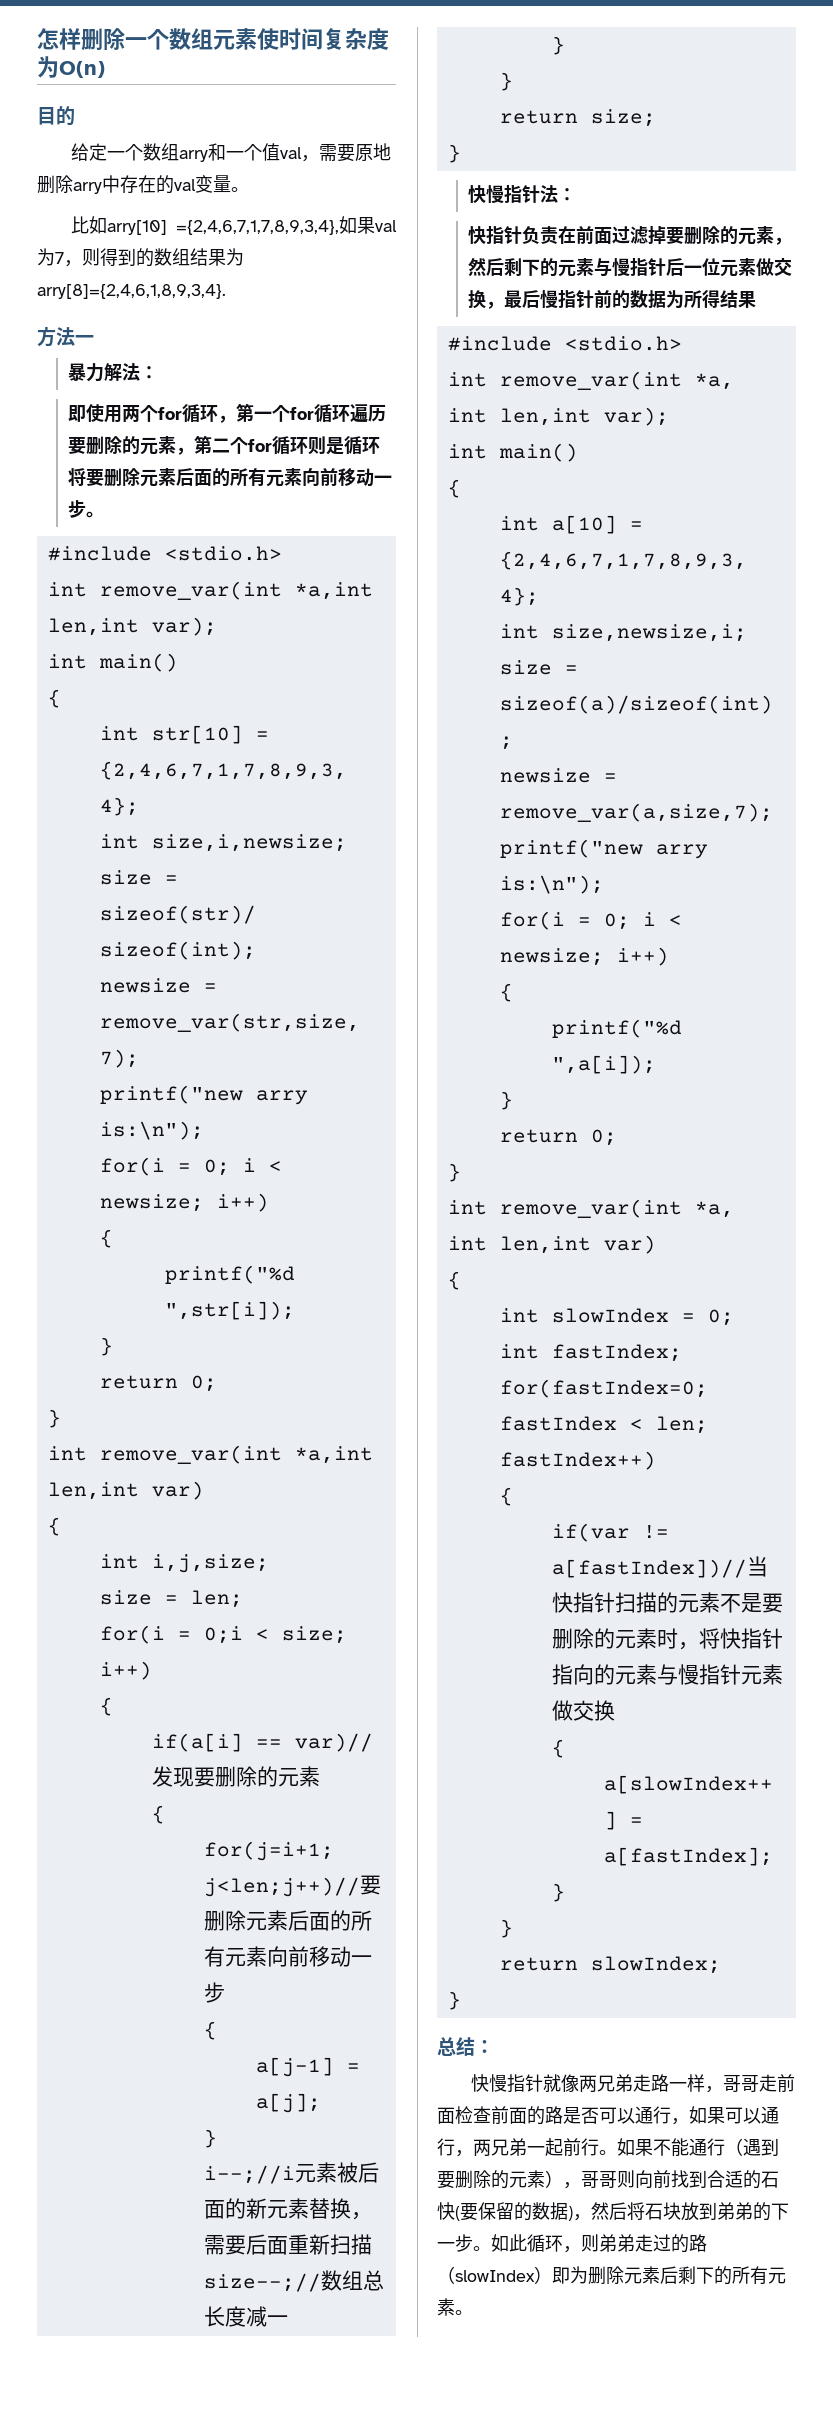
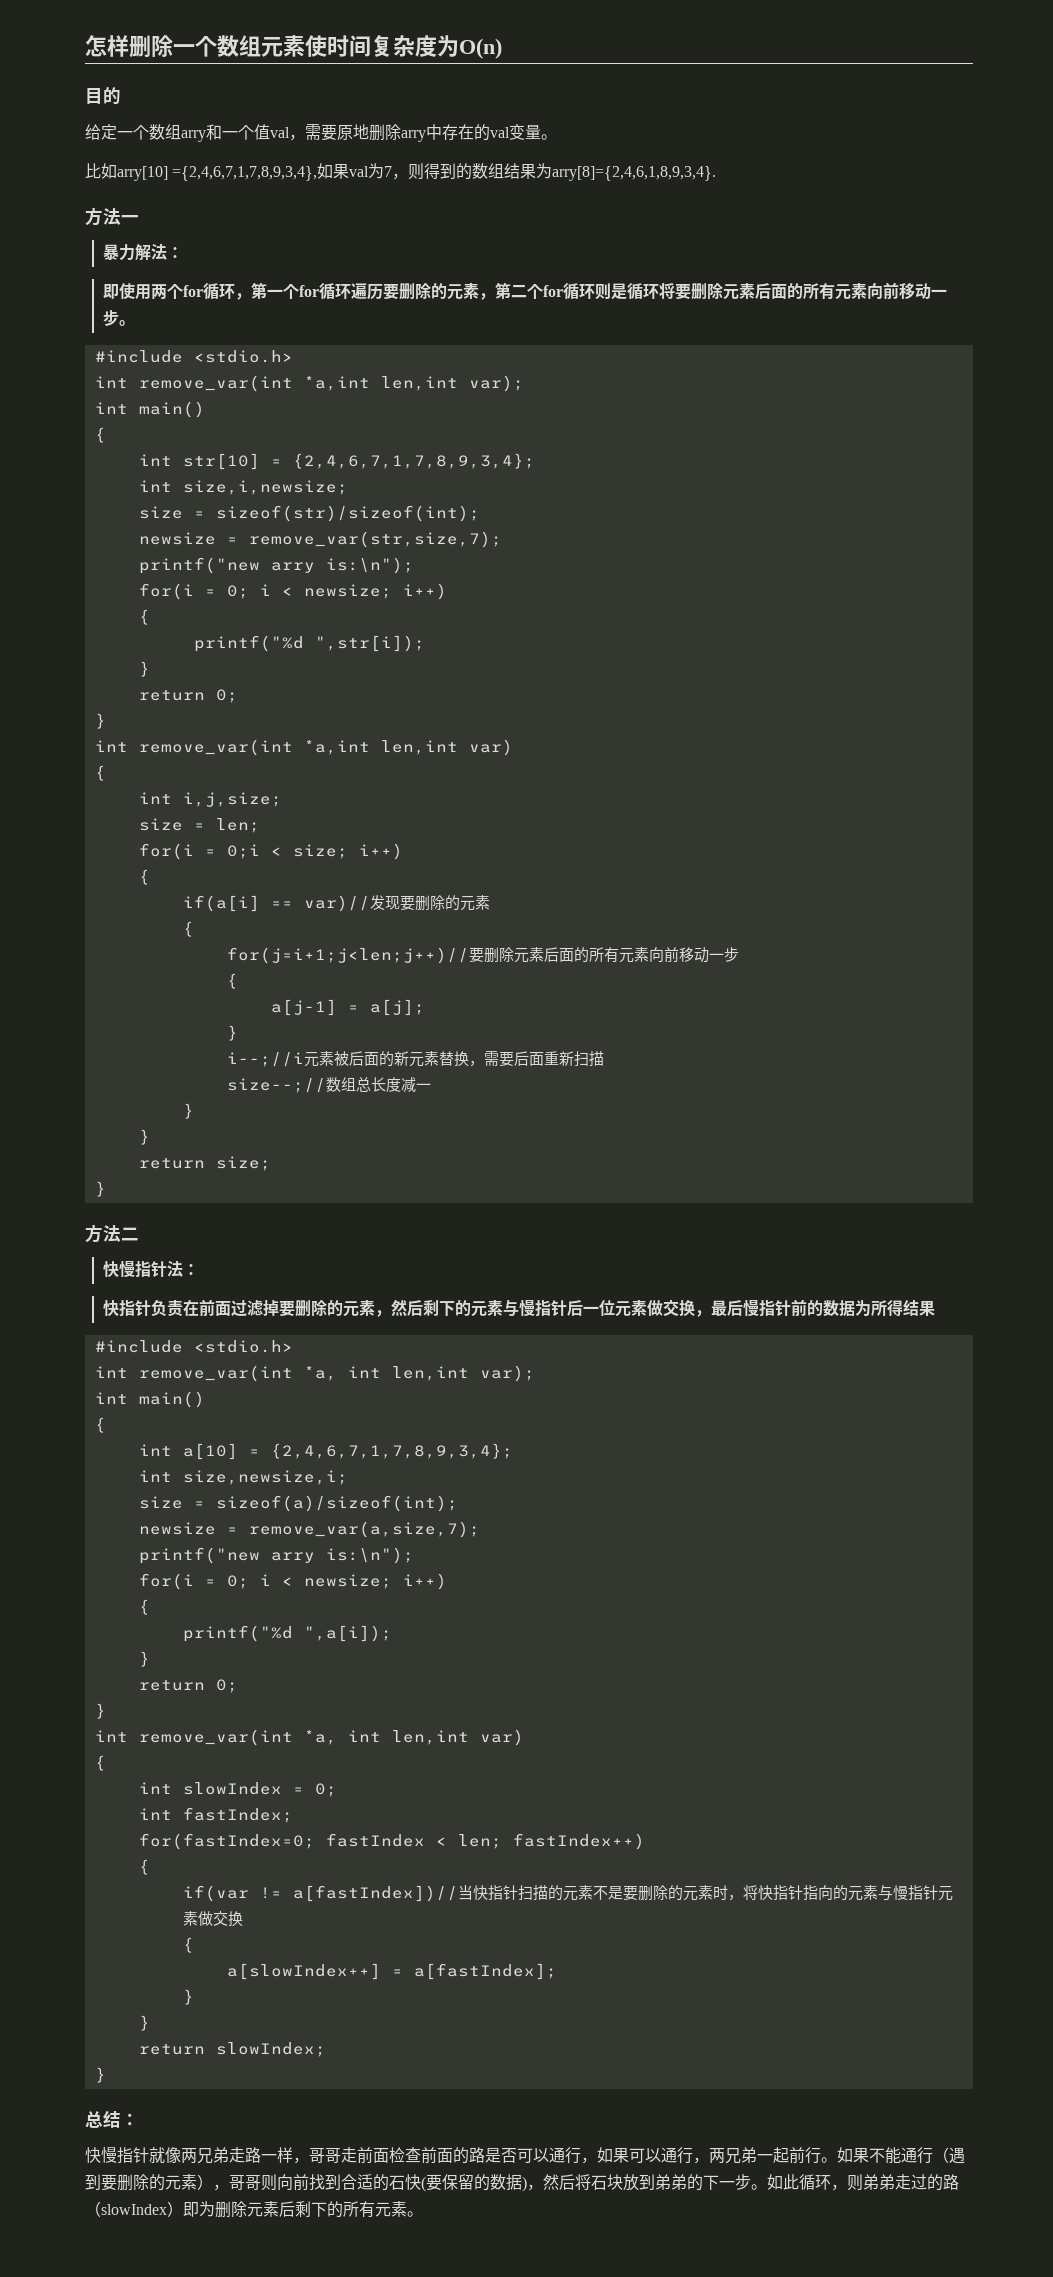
+ 方法二

